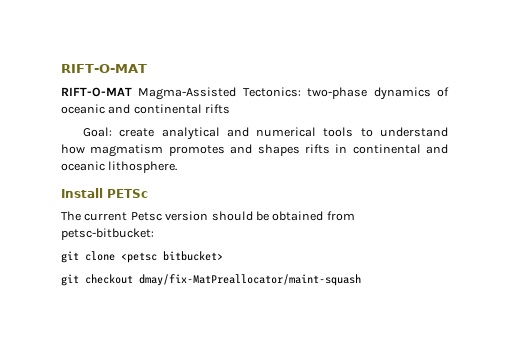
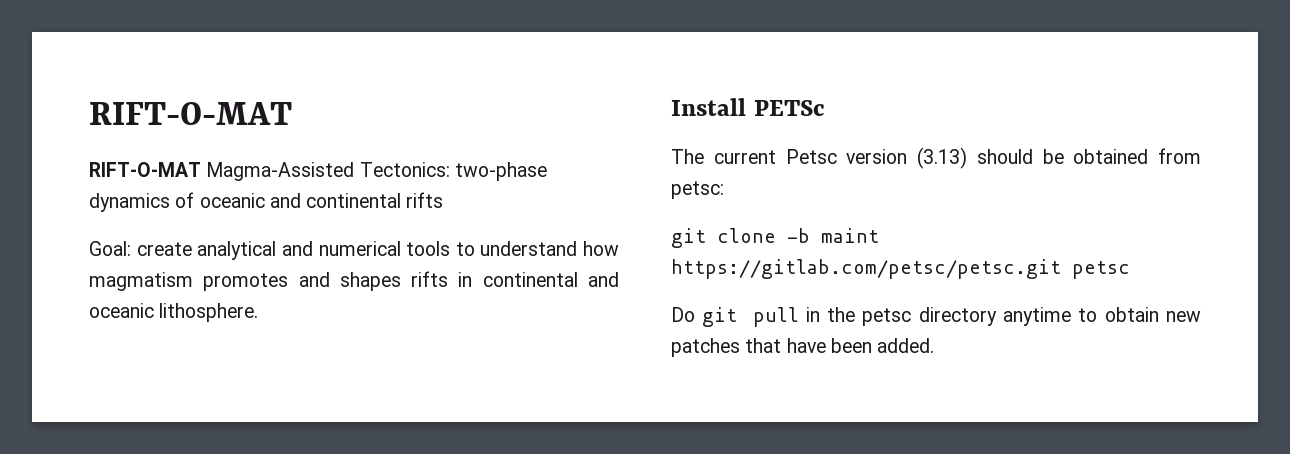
- The current Petsc version should be obtained from petsc-bitbucket:
+ The current Petsc version (3.13) should be obtained from petsc:
- git clone <petsc bitbucket>
- git checkout dmay/fix-MatPreallocator/maint-squash
+ git clone -b maint https://gitlab.com/petsc/petsc.git petsc
+ Do git pull in the petsc directory anytime to obtain new patches that have been added.

